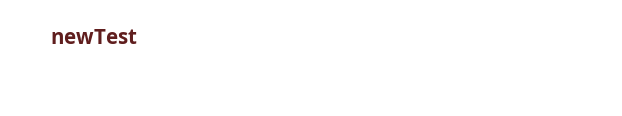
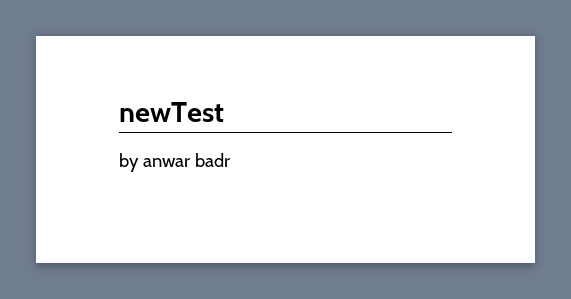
+ by anwar badr

